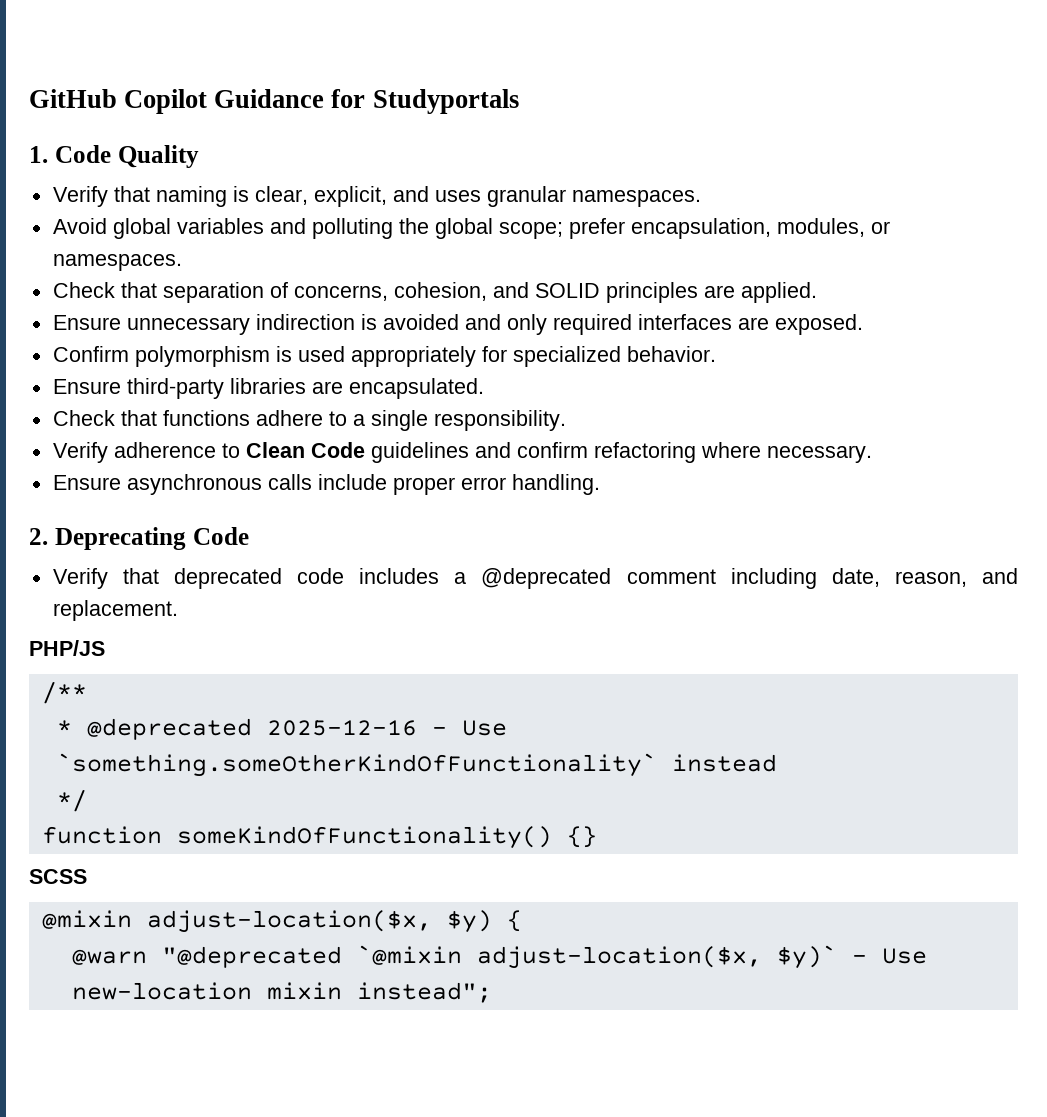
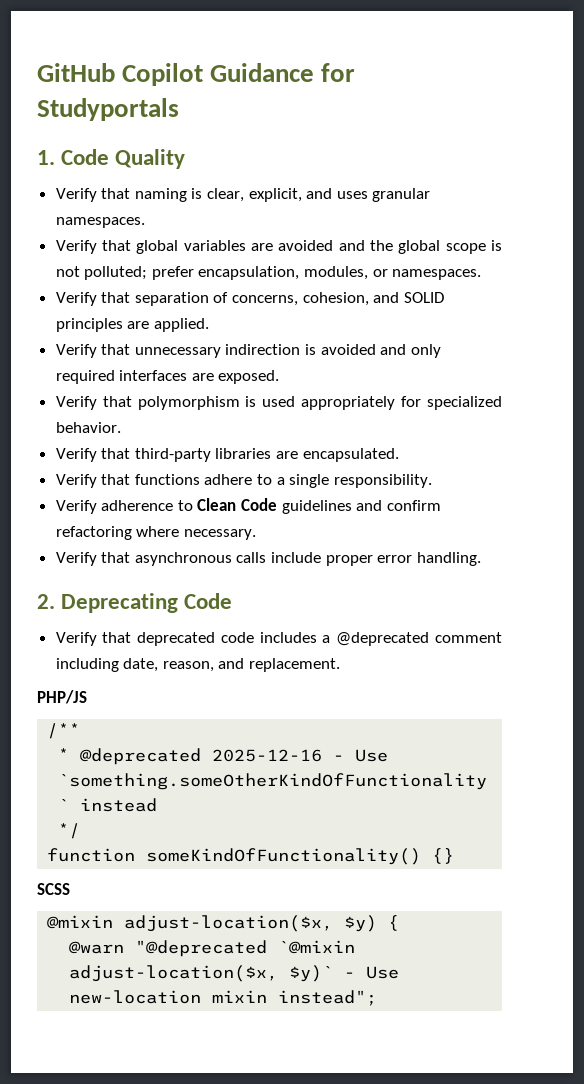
- Avoid global variables and polluting the global scope; prefer encapsulation, modules, or namespaces.
+ Verify that global variables are avoided and the global scope is not polluted; prefer encapsulation, modules, or namespaces.
- Check that separation of concerns, cohesion, and SOLID principles are applied.
+ Verify that separation of concerns, cohesion, and SOLID principles are applied.
- Ensure unnecessary indirection is avoided and only required interfaces are exposed.
+ Verify that unnecessary indirection is avoided and only required interfaces are exposed.
- Confirm polymorphism is used appropriately for specialized behavior.
+ Verify that polymorphism is used appropriately for specialized behavior.
- Ensure third-party libraries are encapsulated.
+ Verify that third-party libraries are encapsulated.
- Check that functions adhere to a single responsibility.
+ Verify that functions adhere to a single responsibility.
- Ensure asynchronous calls include proper error handling.
+ Verify that asynchronous calls include proper error handling.

